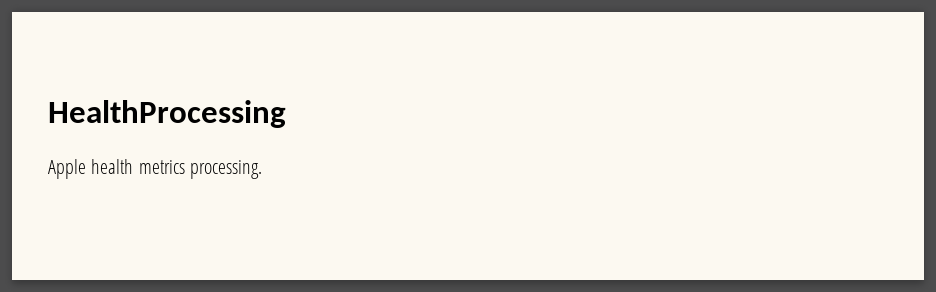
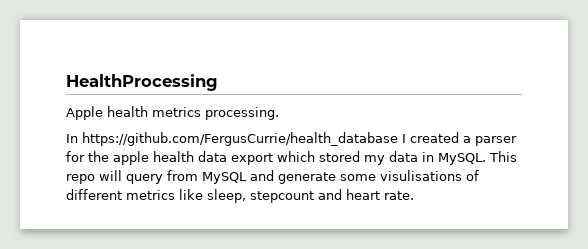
+ In https://github.com/FergusCurrie/health_database I created a parser for the apple health data export which stored my data in MySQL. This repo will query from MySQL and generate some visulisations of different metrics like sleep, stepcount and heart rate.

